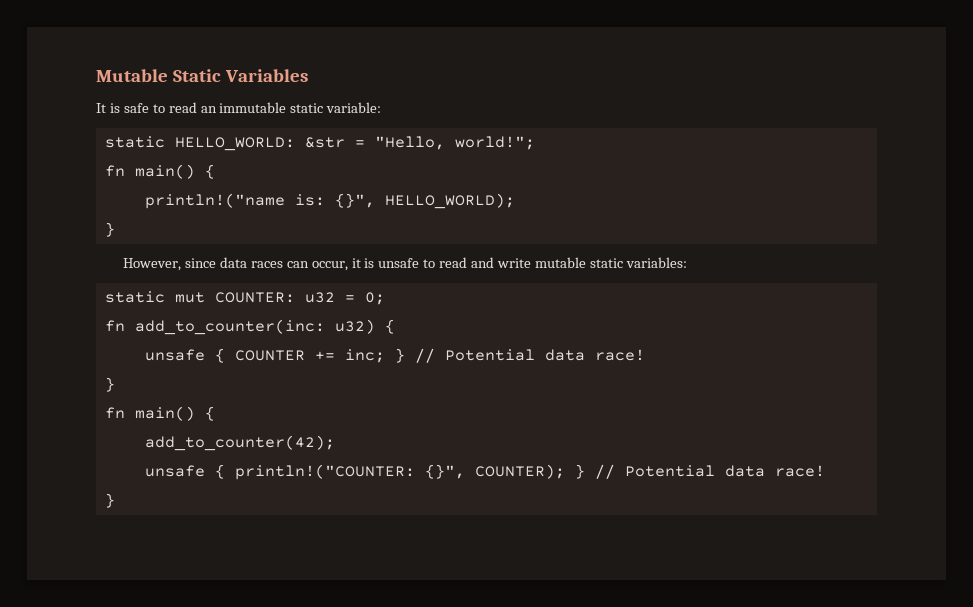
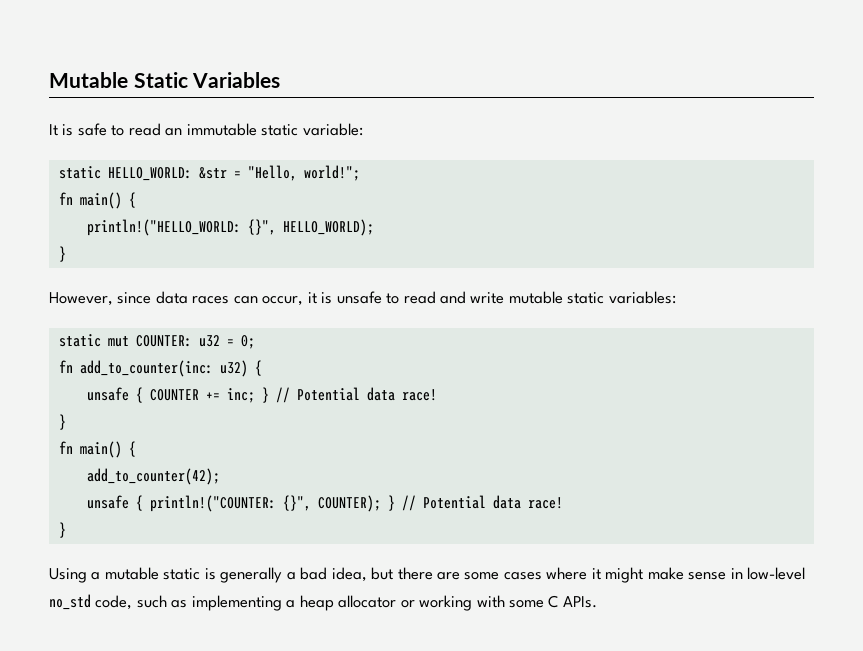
- println!("name is: {}", HELLO_WORLD);
+ println!("HELLO_WORLD: {}", HELLO_WORLD);
+ Using a mutable static is generally a bad idea, but there are some cases where it might make sense in low-level no_std code, such as implementing a heap allocator or working with some C APIs.

